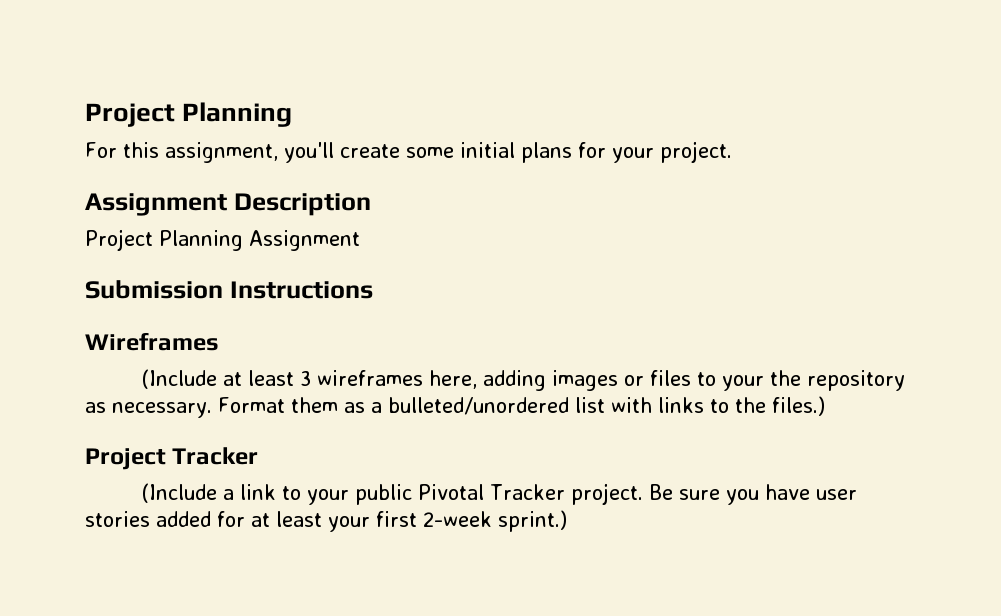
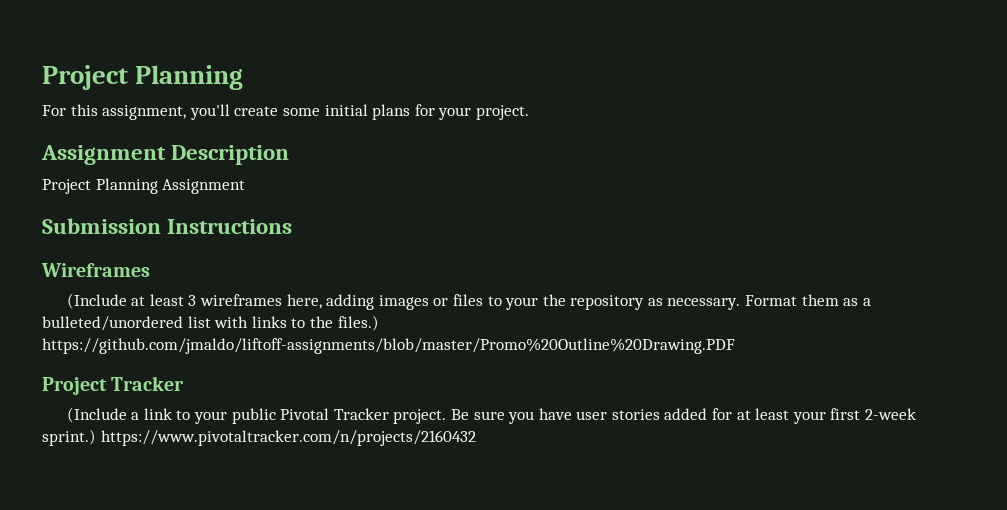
- Format them as a bulleted/unordered list with links to the files.)
+ Format them as a bulleted/unordered list with links to the files.) https://github.com/jmaldo/liftoff-assignments/blob/master/Promo%20Outline%20Drawing.PDF
- Be sure you have user stories added for at least your first 2-week sprint.)
+ Be sure you have user stories added for at least your first 2-week sprint.) https://www.pivotaltracker.com/n/projects/2160432

